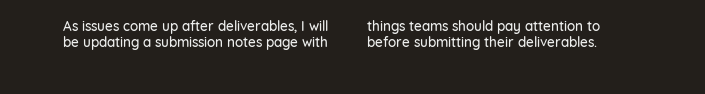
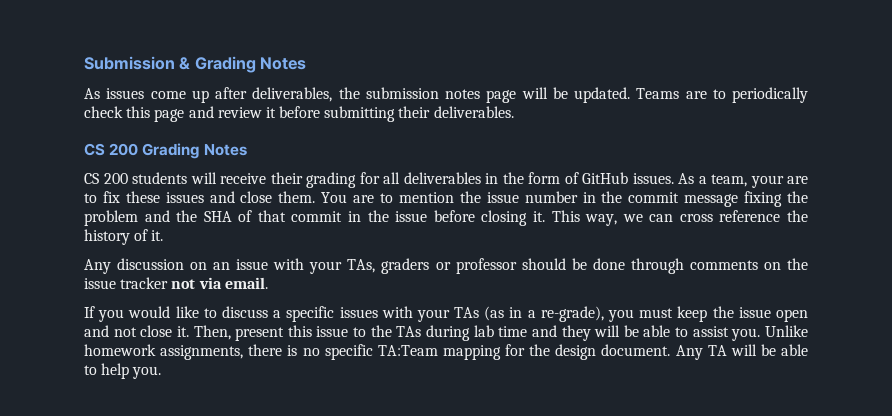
+ Submission & Grading Notes
- As issues come up after deliverables, I will be updating a submission notes page with things teams should pay attention to before submitting their deliverables.
+ As issues come up after deliverables, the submission notes page will be updated. Teams are to periodically check this page and review it before submitting their deliverables.
+ CS 200 Grading Notes
+ CS 200 students will receive their grading for all deliverables in the form of GitHub issues. As a team, your are to fix these issues and close them. You are to mention the issue number in the commit message fixing the problem and the SHA of that commit in the issue before closing it. This way, we can cross reference the history of it.
+ Any discussion on an issue with your TAs, graders or professor should be done through comments on the issue tracker not via email.
+ If you would like to discuss a specific issues with your TAs (as in a re-grade), you must keep the issue open and not close it. Then, present this issue to the TAs during lab time and they will be able to assist you. Unlike homework assignments, there is no specific TA:Team mapping for the design document. Any TA will be able to help you.

